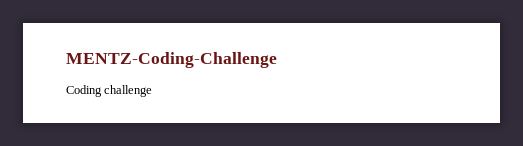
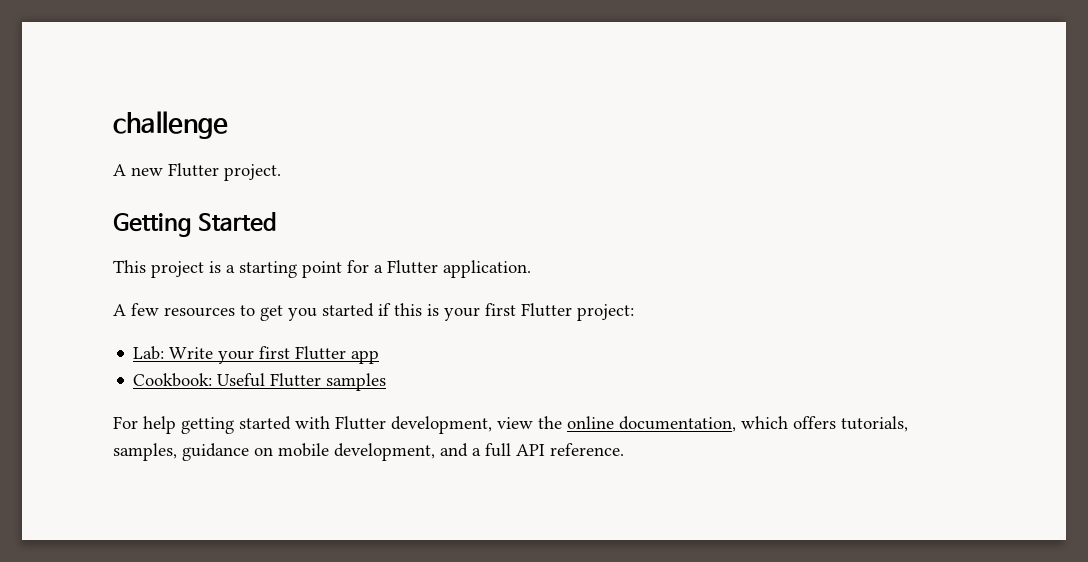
- MENTZ-Coding-Challenge
- Coding challenge
+ challenge
+ A new Flutter project.
+ Getting Started
+ This project is a starting point for a Flutter application.
+ A few resources to get you started if this is your first Flutter project:
+ Lab: Write your first Flutter app
+ Cookbook: Useful Flutter samples
+ For help getting started with Flutter development, view the online documentation, which offers tutorials, samples, guidance on mobile development, and a full API reference.

